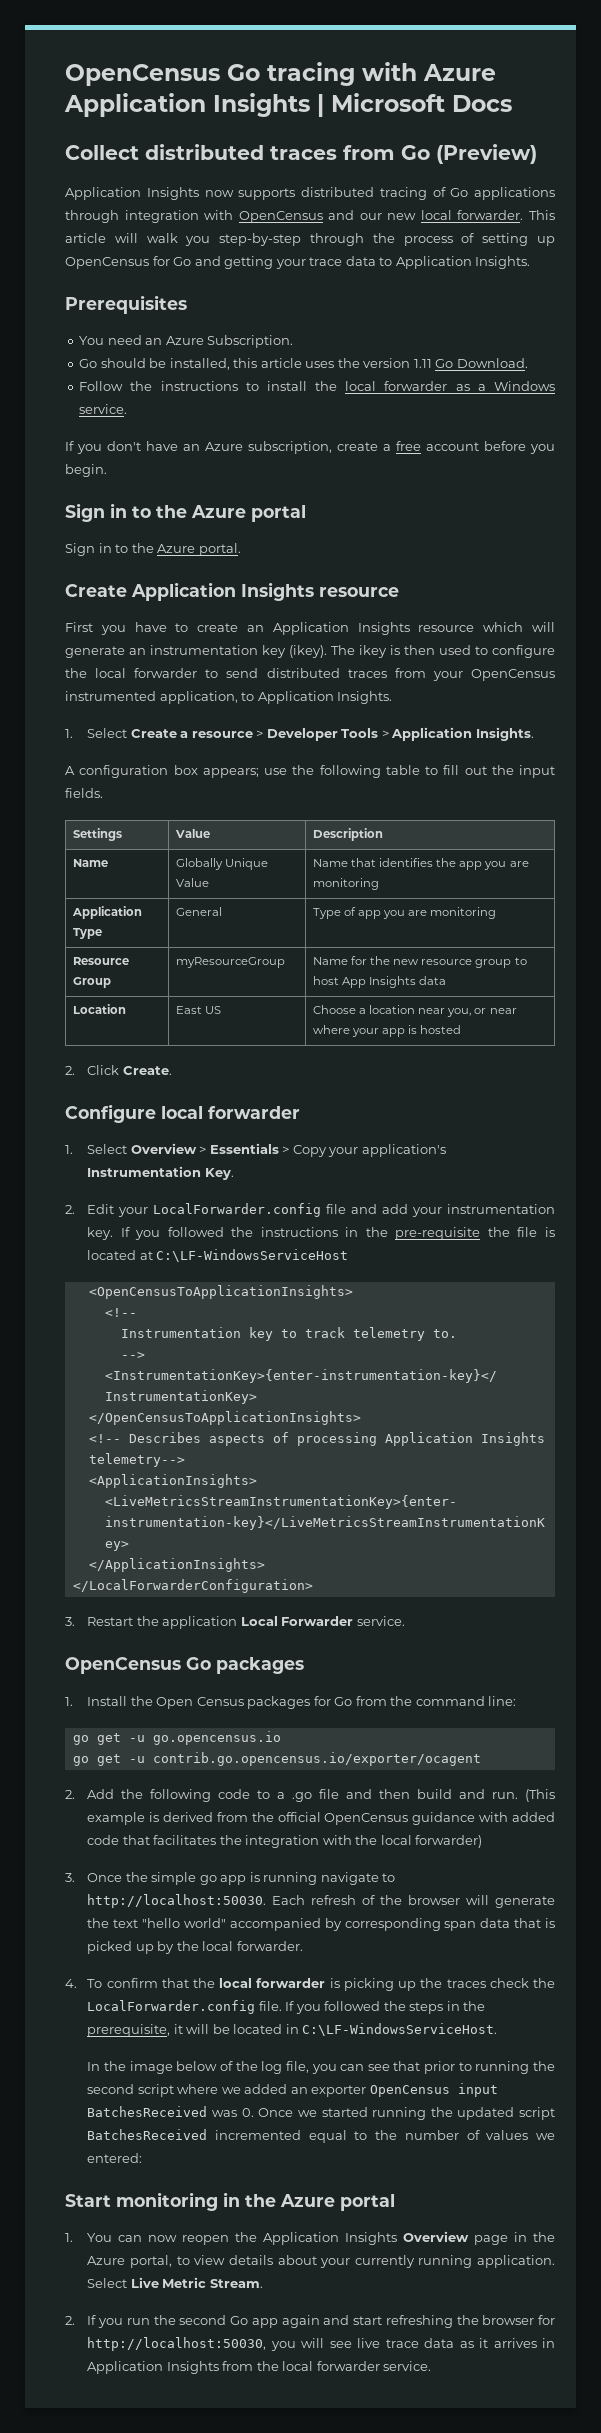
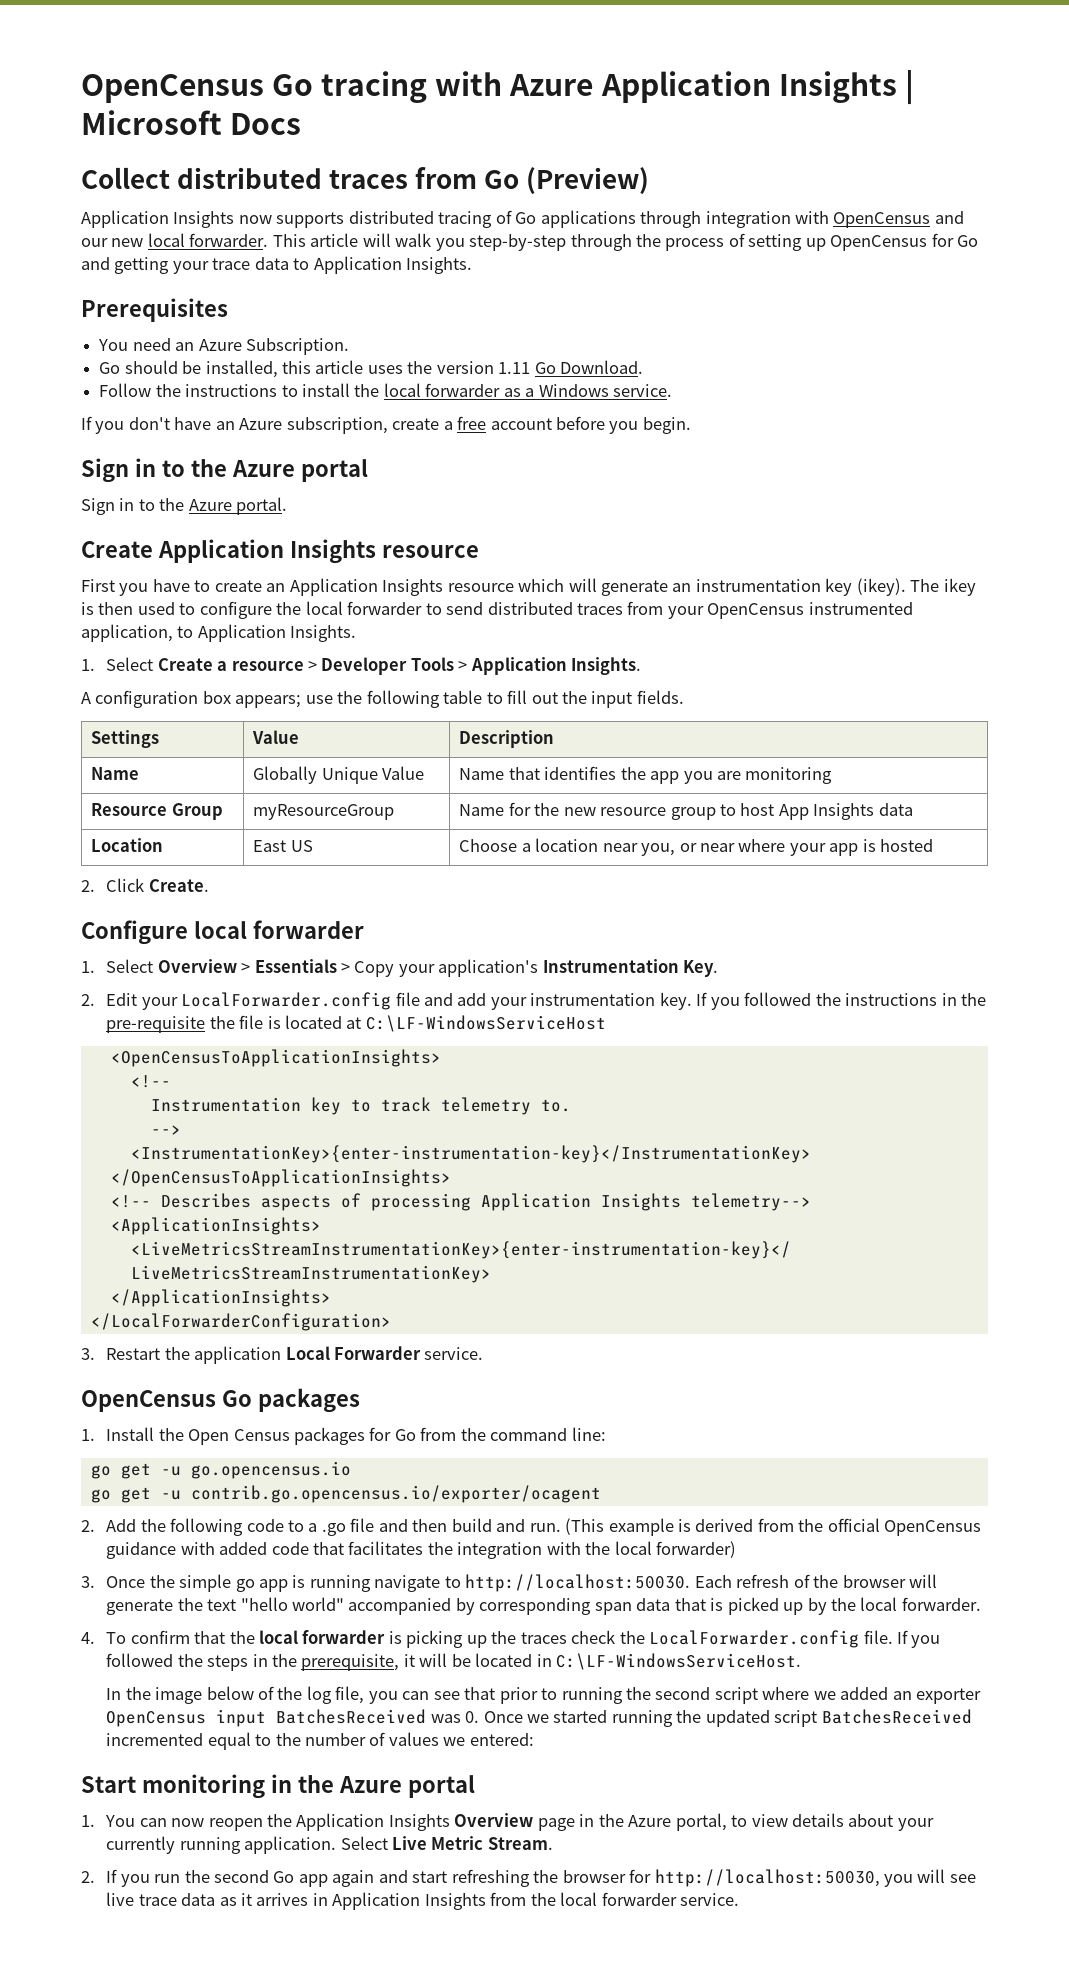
- Application Type | General | Type of app you are monitoring

